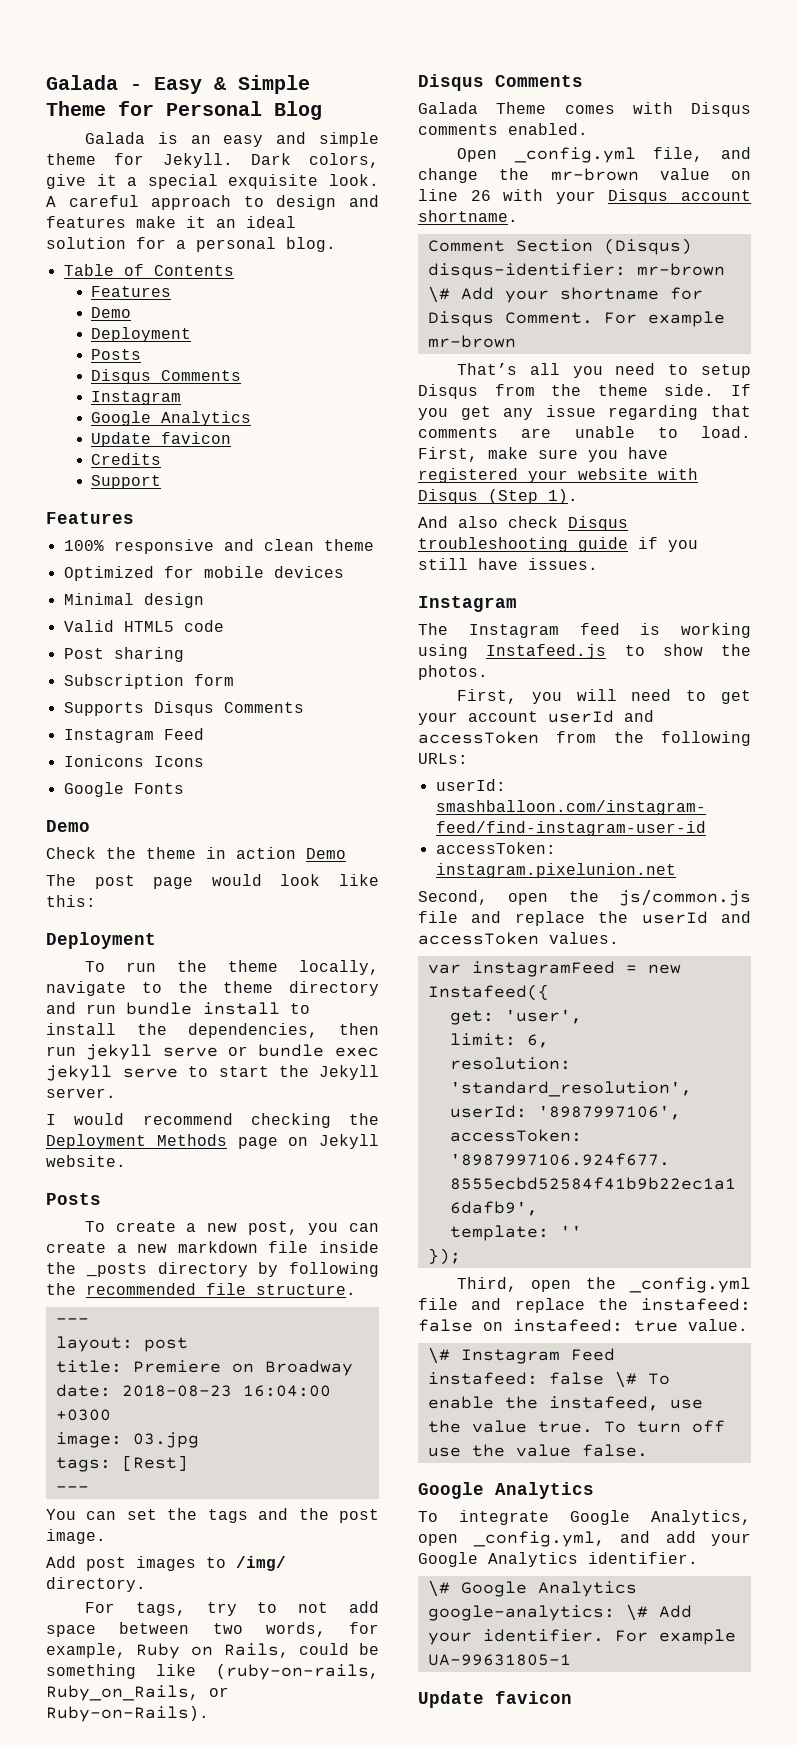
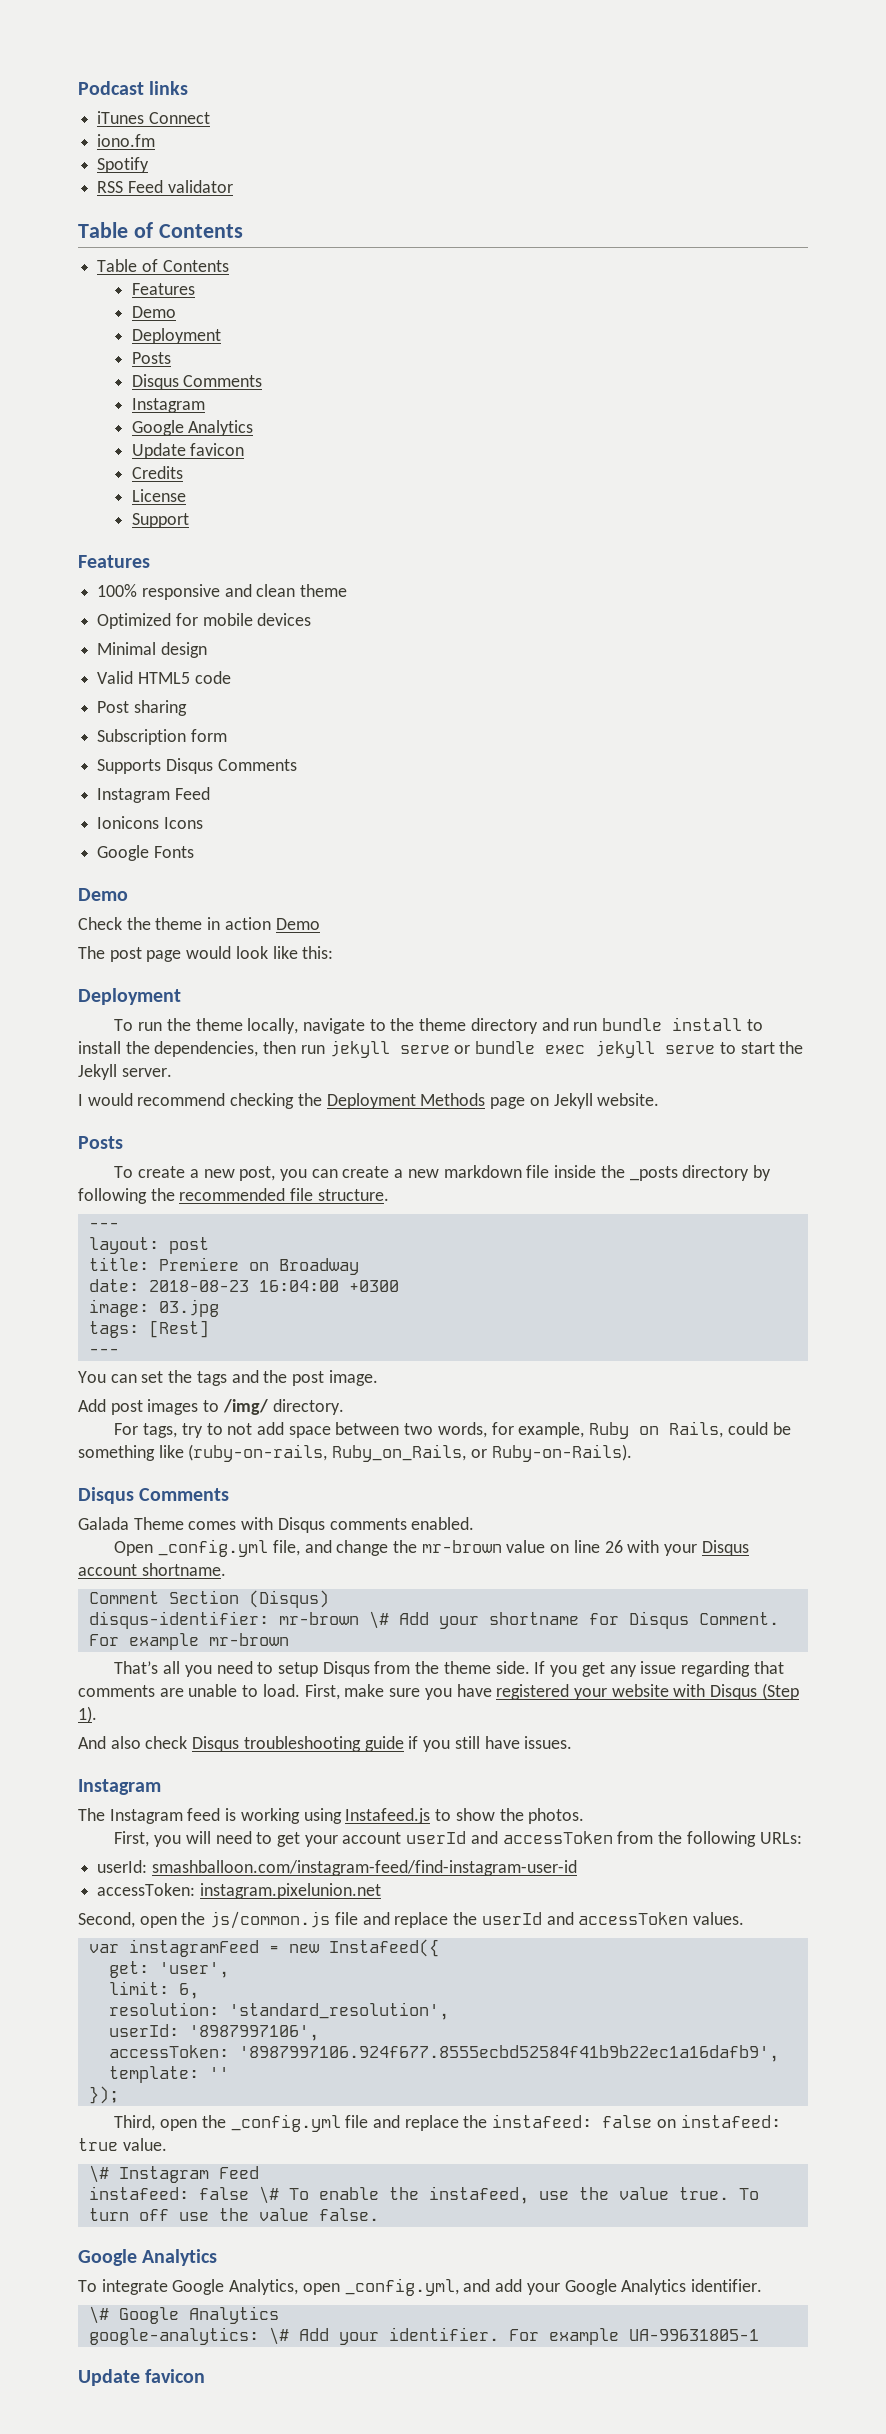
- Galada - Easy & Simple Theme for Personal Blog
- Galada is an easy and simple theme for Jekyll. Dark colors, give it a special exquisite look. A careful approach to design and features make it an ideal solution for a personal blog.
+ Podcast links
+ iTunes Connect
+ iono.fm
+ Spotify
+ RSS Feed validator
+ Table of Contents
+ License

